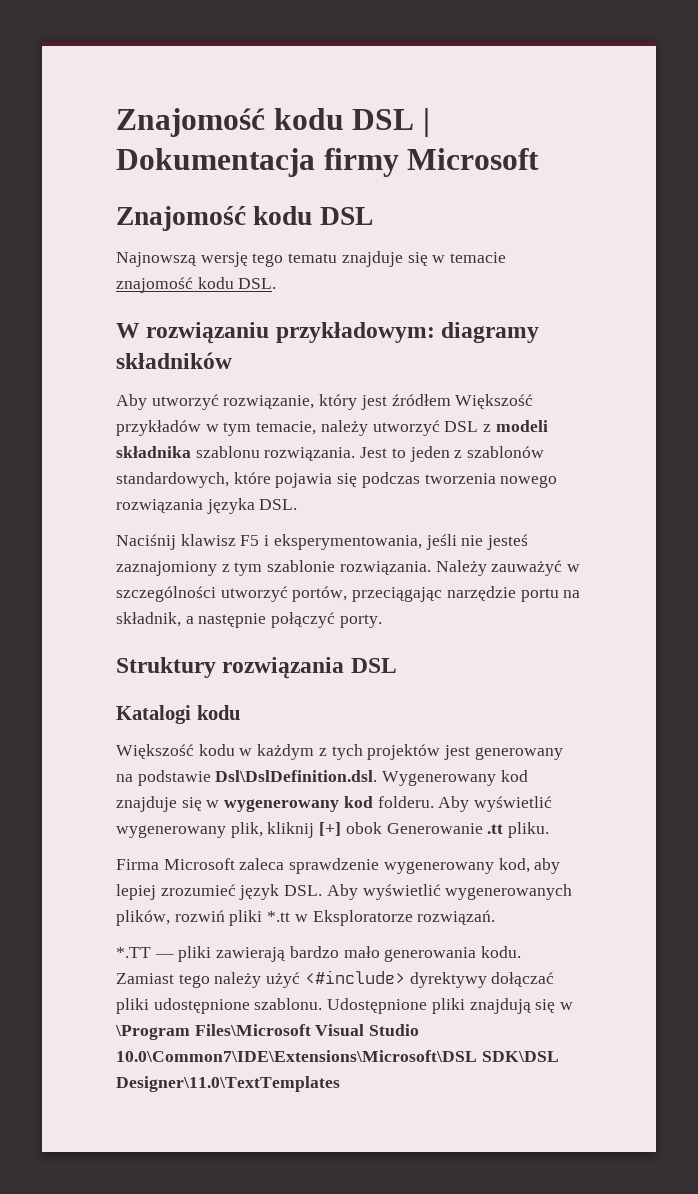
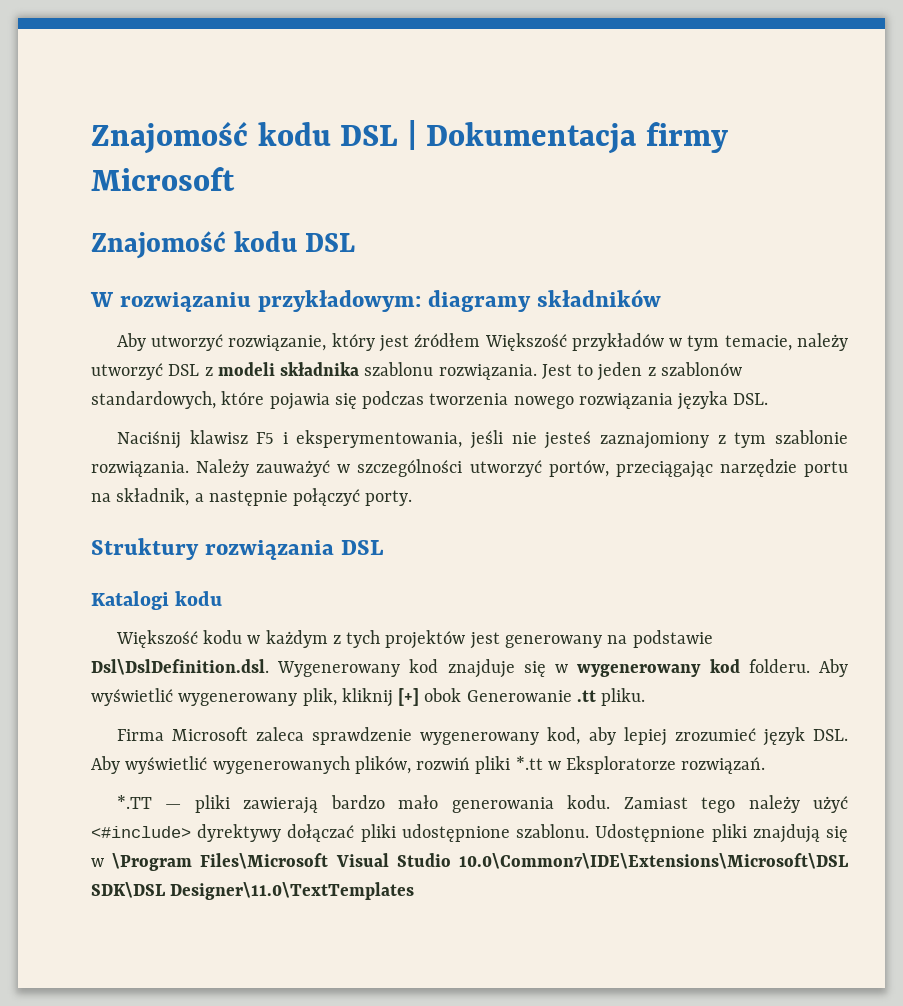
- Najnowszą wersję tego tematu znajduje się w temacie znajomość kodu DSL.

